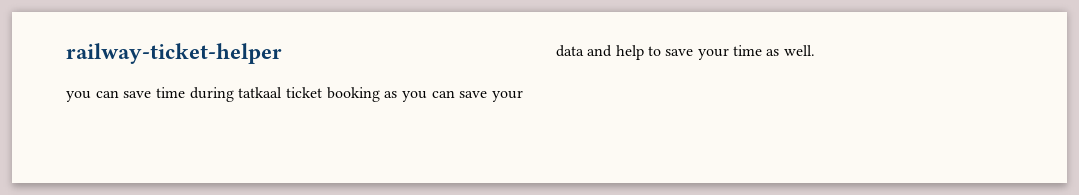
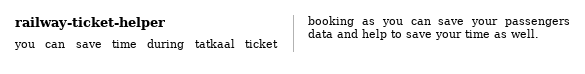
- you can save time during tatkaal ticket booking as you can save your data and help to save your time as well.
+ you can save time during tatkaal ticket booking as you can save your passengers data and help to save your time as well.

